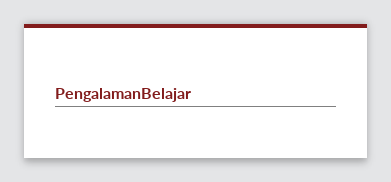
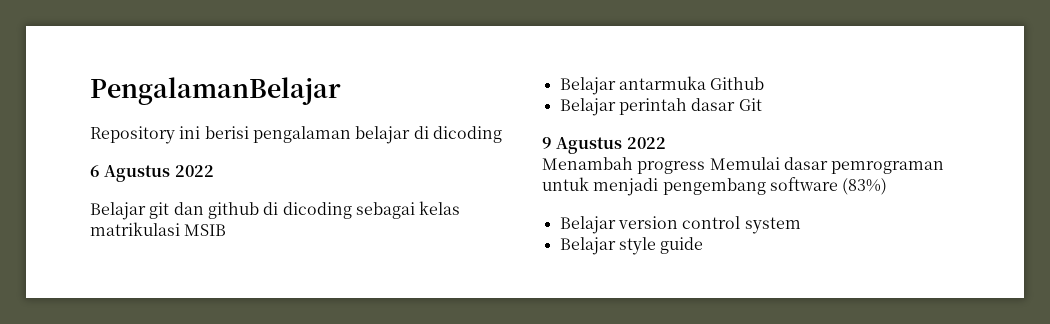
+ Repository ini berisi pengalaman belajar di dicoding
+ 6 Agustus 2022
+ Belajar git dan github di dicoding sebagai kelas matrikulasi MSIB
+ Belajar antarmuka Github
+ Belajar perintah dasar Git
+ 9 Agustus 2022
+ Menambah progress Memulai dasar pemrograman untuk menjadi pengembang software (83%)
+ Belajar version control system
+ Belajar style guide

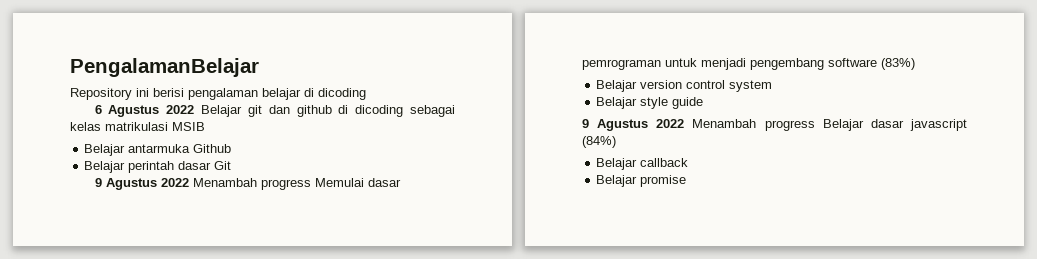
- 6 Agustus 2022
- Belajar git dan github di dicoding sebagai kelas matrikulasi MSIB
+ 6 Agustus 2022 Belajar git dan github di dicoding sebagai kelas matrikulasi MSIB
- 9 Agustus 2022
- Menambah progress Memulai dasar pemrograman untuk menjadi pengembang software (83%)
+ 9 Agustus 2022 Menambah progress Memulai dasar pemrograman untuk menjadi pengembang software (83%)
+ 9 Agustus 2022 Menambah progress Belajar dasar javascript (84%)
+ Belajar callback
+ Belajar promise

